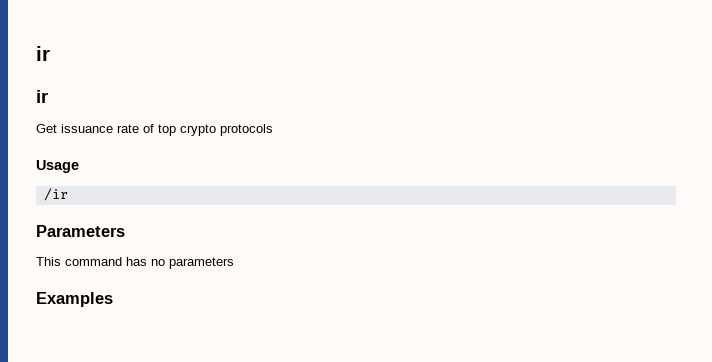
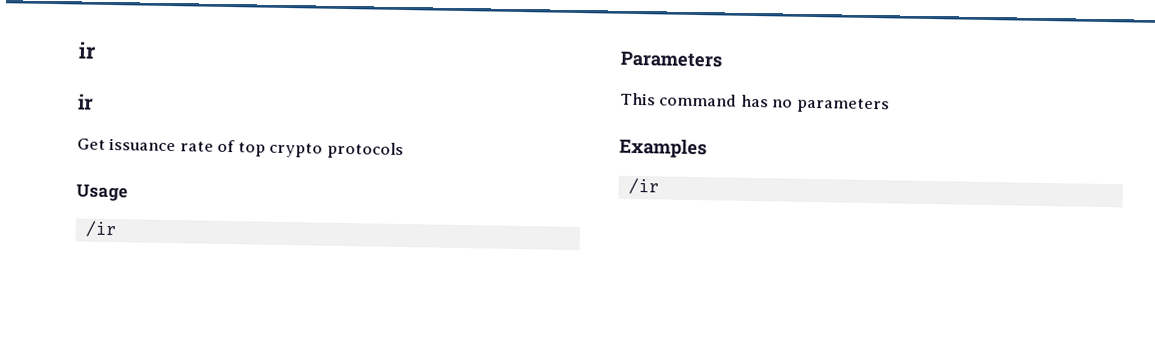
  Examples
+ /ir

